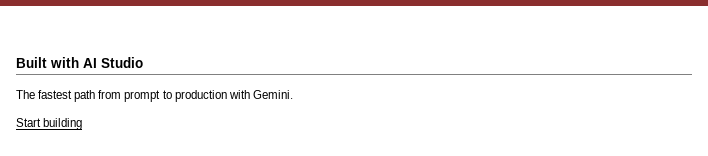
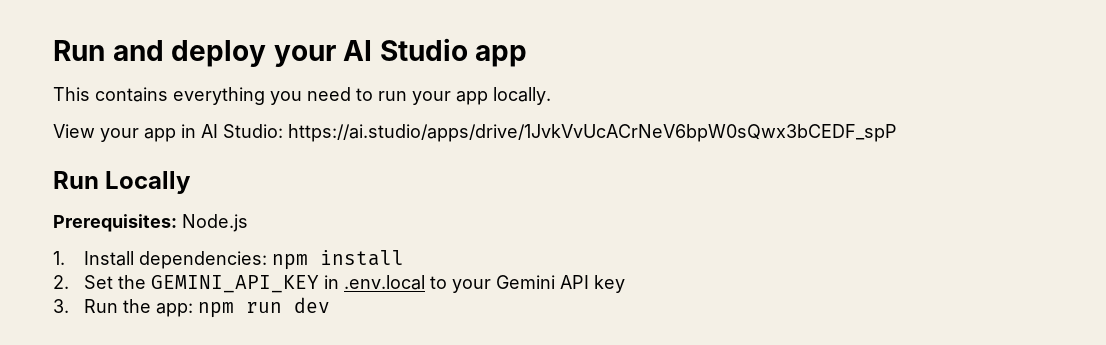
- Built with AI Studio
- The fastest path from prompt to production with Gemini.
- Start building
+ Run and deploy your AI Studio app
+ This contains everything you need to run your app locally.
+ View your app in AI Studio: https://ai.studio/apps/drive/1JvkVvUcACrNeV6bpW0sQwx3bCEDF_spP
+ Run Locally
+ Prerequisites: Node.js
+ 1. Install dependencies: npm install
+ 2. Set the GEMINI_API_KEY in .env.local to your Gemini API key
+ 3. Run the app: npm run dev

